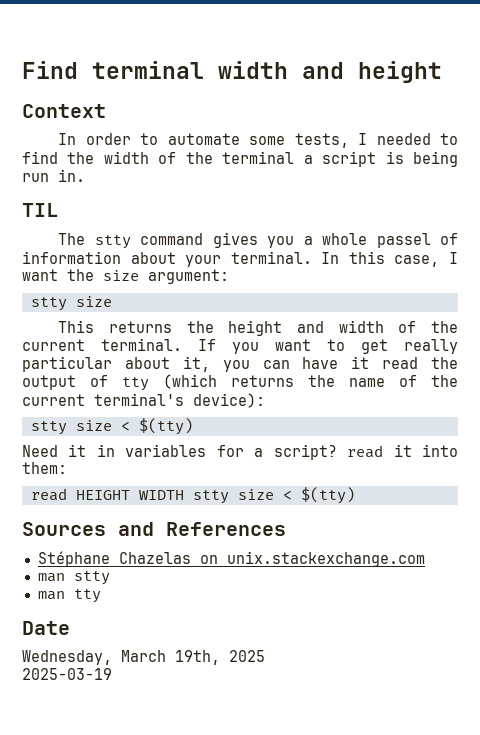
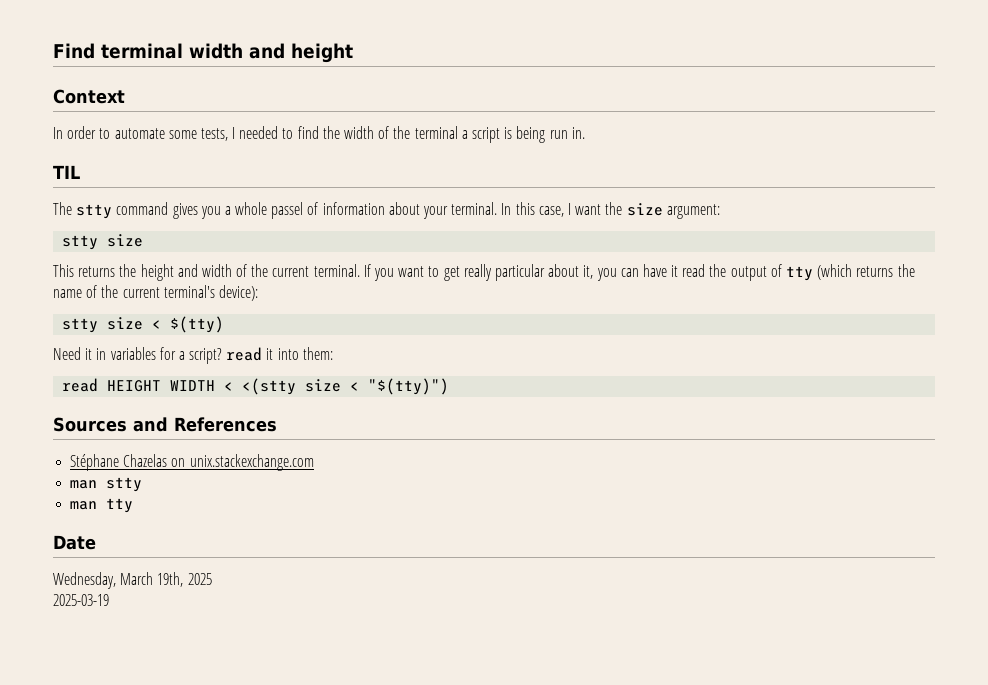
- read HEIGHT WIDTH stty size < $(tty)
+ read HEIGHT WIDTH < <(stty size < "$(tty)")

